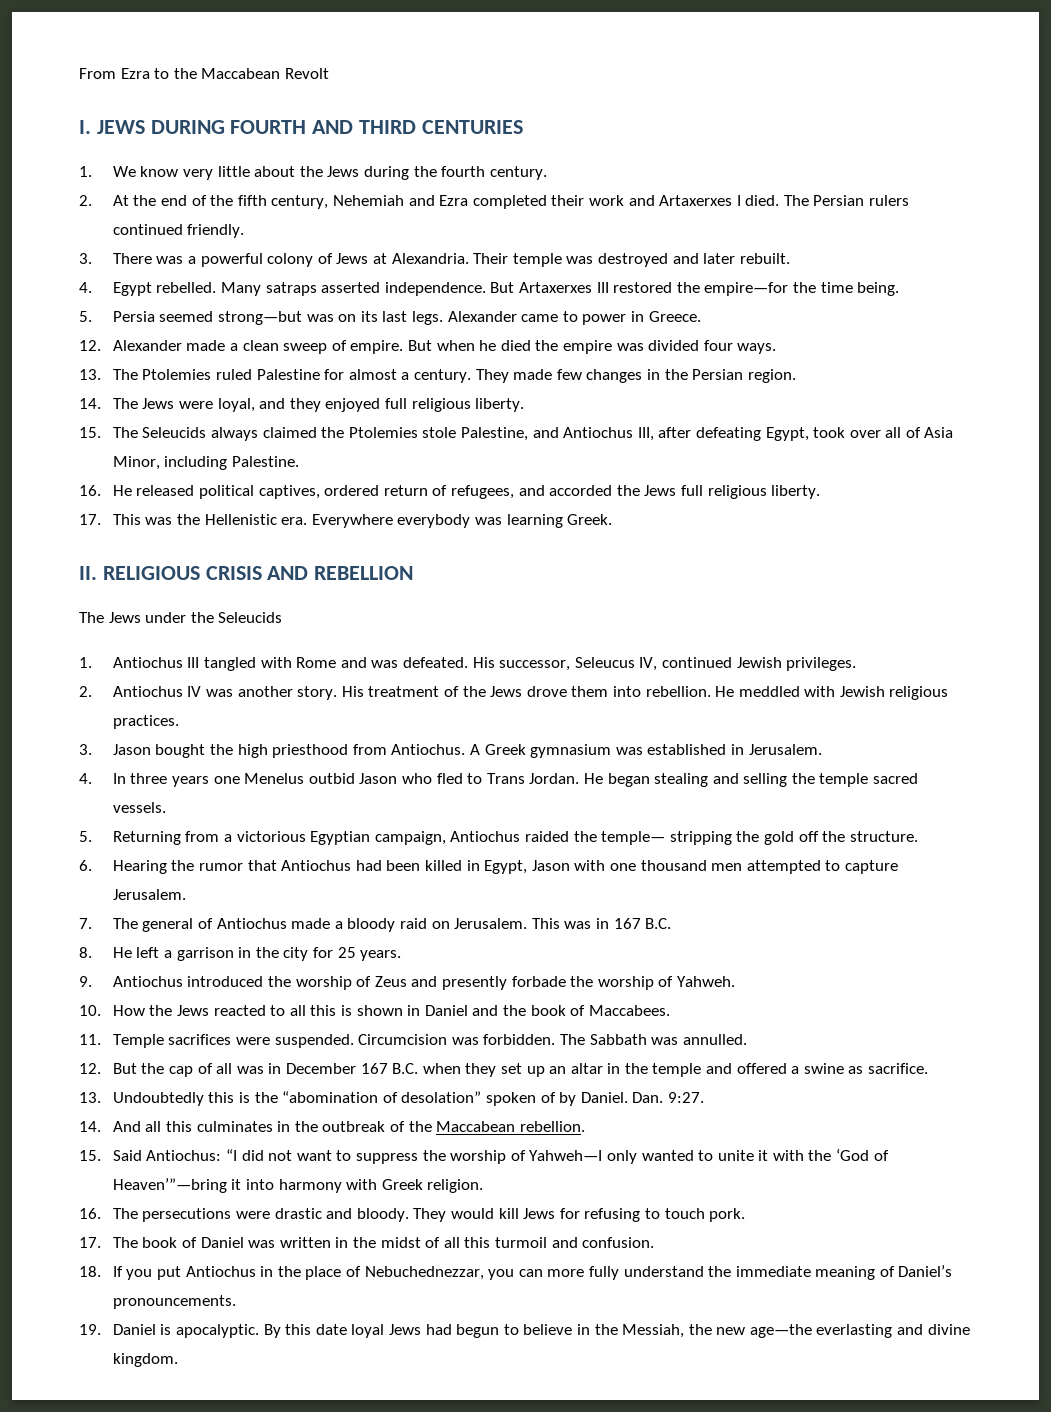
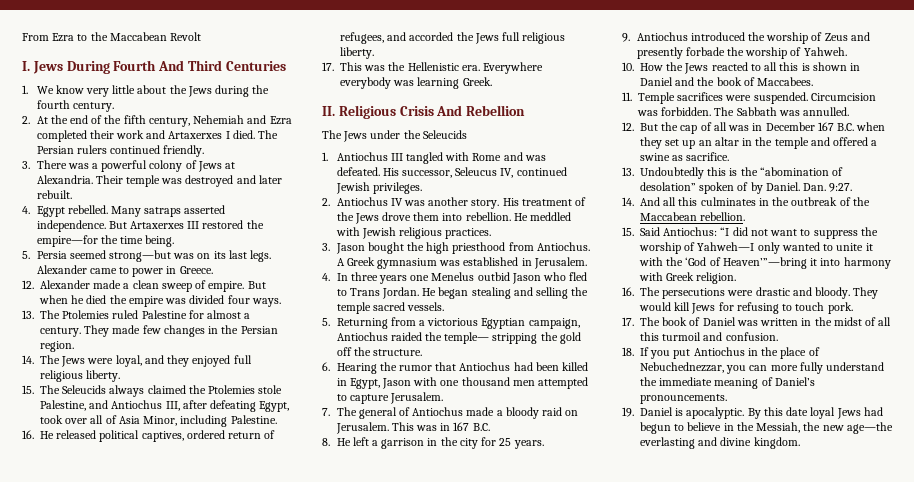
- I. JEWS DURING FOURTH AND THIRD CENTURIES
+ I. Jews During Fourth And Third Centuries
- II. RELIGIOUS CRISIS AND REBELLION
+ II. Religious Crisis And Rebellion

